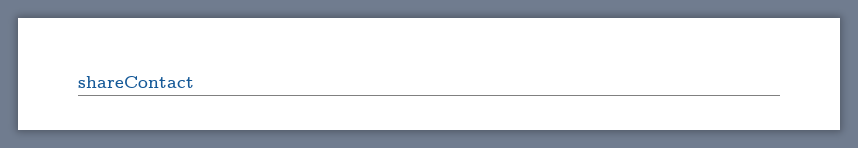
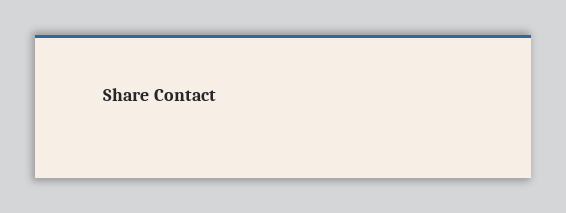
- shareContact
+ Share Contact

